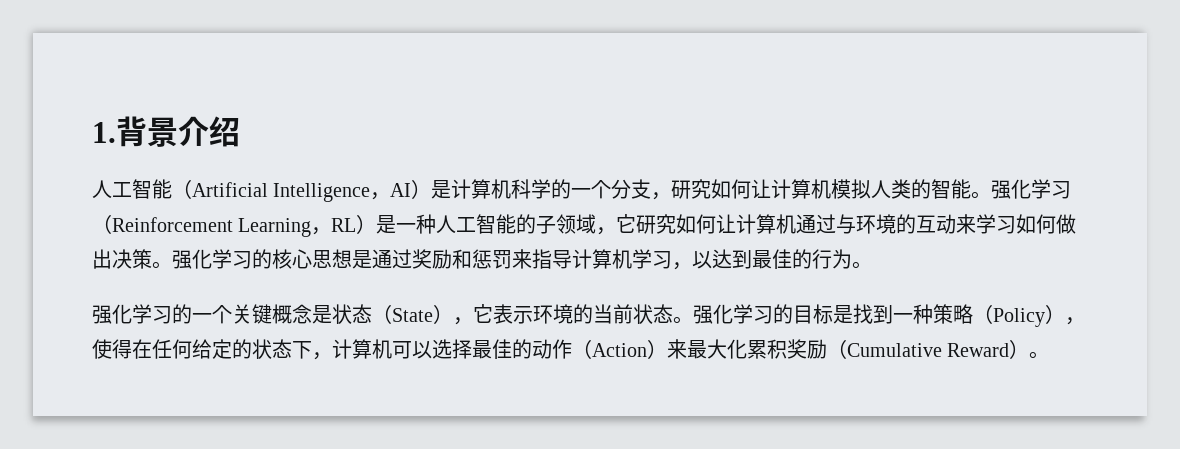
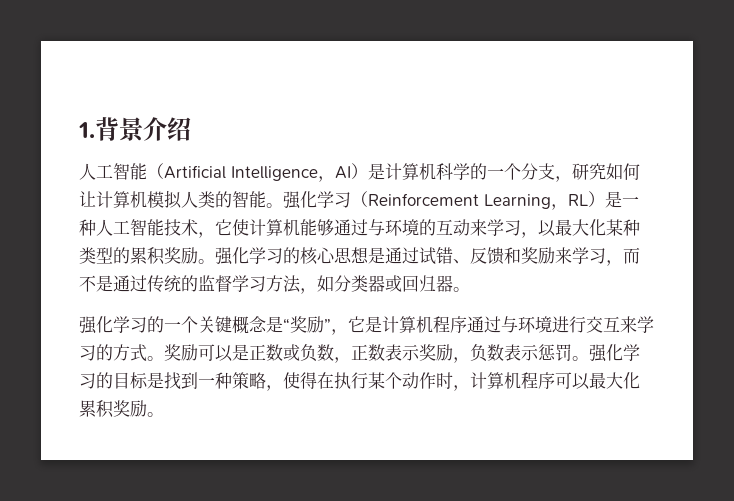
- 强化学习（Reinforcement Learning，RL）是一种人工智能的子领域，它研究如何让计算机通过与环境的互动来学习如何做出决策。
+ 强化学习（Reinforcement Learning，RL）是一种人工智能技术，它使计算机能够通过与环境的互动来学习，以最大化某种类型的累积奖励。
- 强化学习的核心思想是通过奖励和惩罚来指导计算机学习，以达到最佳的行为。
+ 强化学习的核心思想是通过试错、反馈和奖励来学习，而不是通过传统的监督学习方法，如分类器或回归器。
- 强化学习的一个关键概念是状态（State），它表示环境的当前状态。
+ 强化学习的一个关键概念是“奖励”，它是计算机程序通过与环境进行交互来学习的方式。奖励可以是正数或负数，正数表示奖励，负数表示惩罚。
- 强化学习的目标是找到一种策略（Policy），使得在任何给定的状态下，计算机可以选择最佳的动作（Action）来最大化累积奖励（Cumulative Reward）。
+ 强化学习的目标是找到一种策略，使得在执行某个动作时，计算机程序可以最大化累积奖励。

